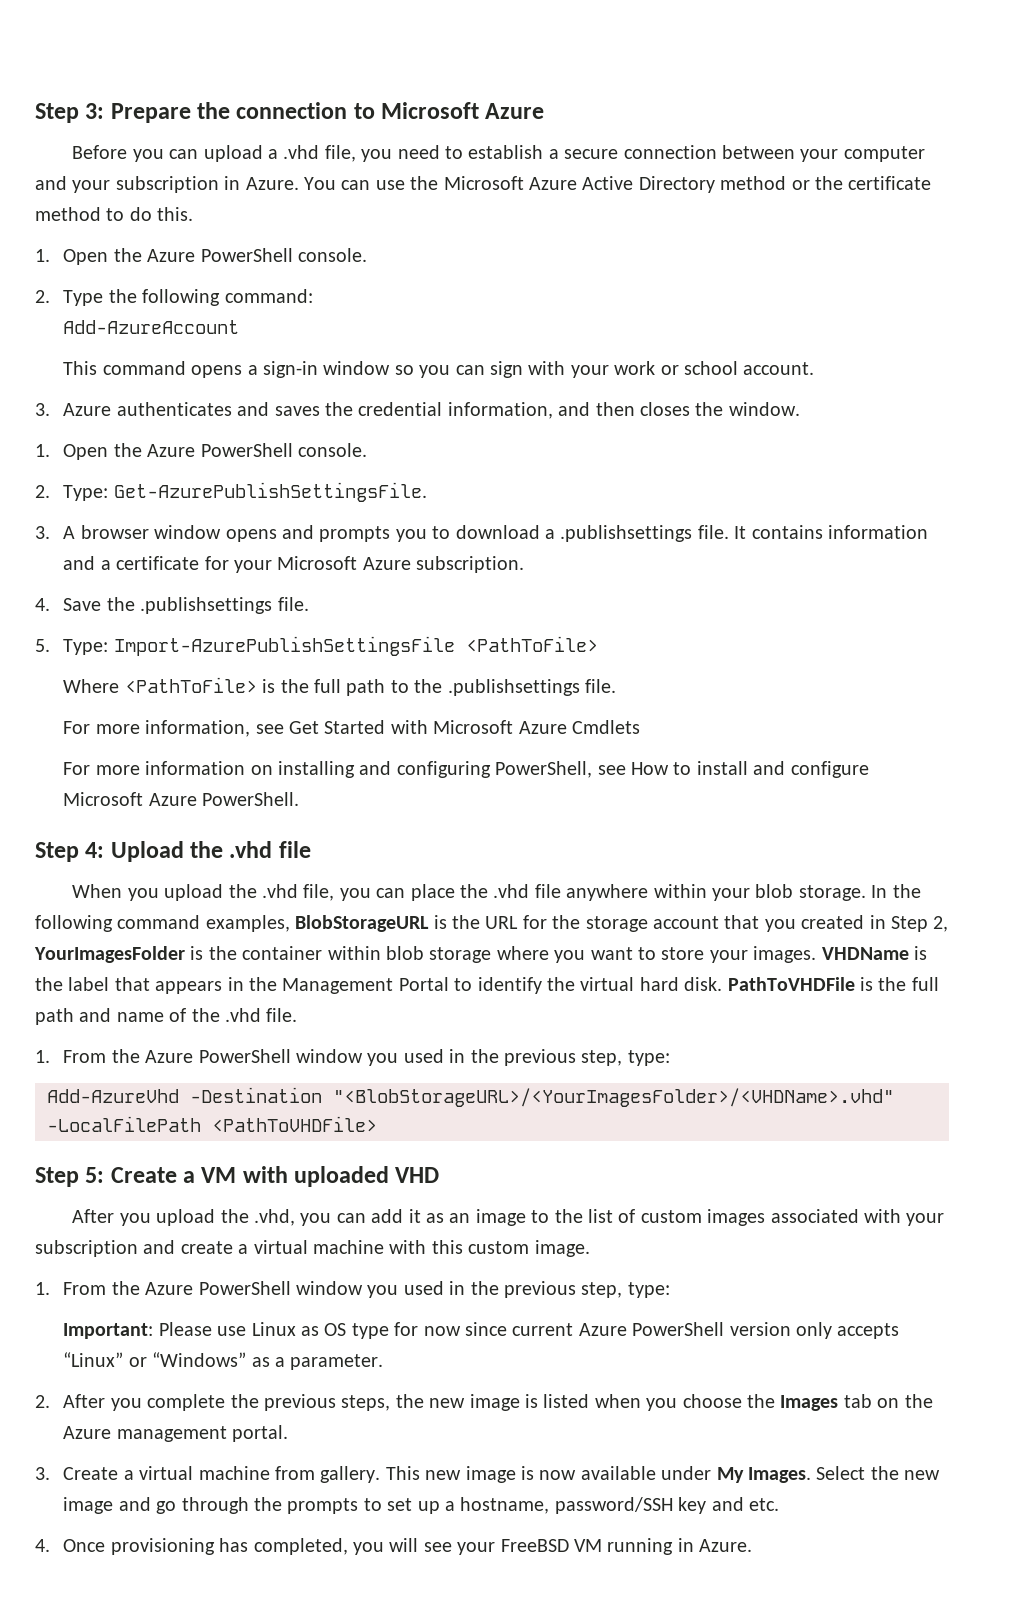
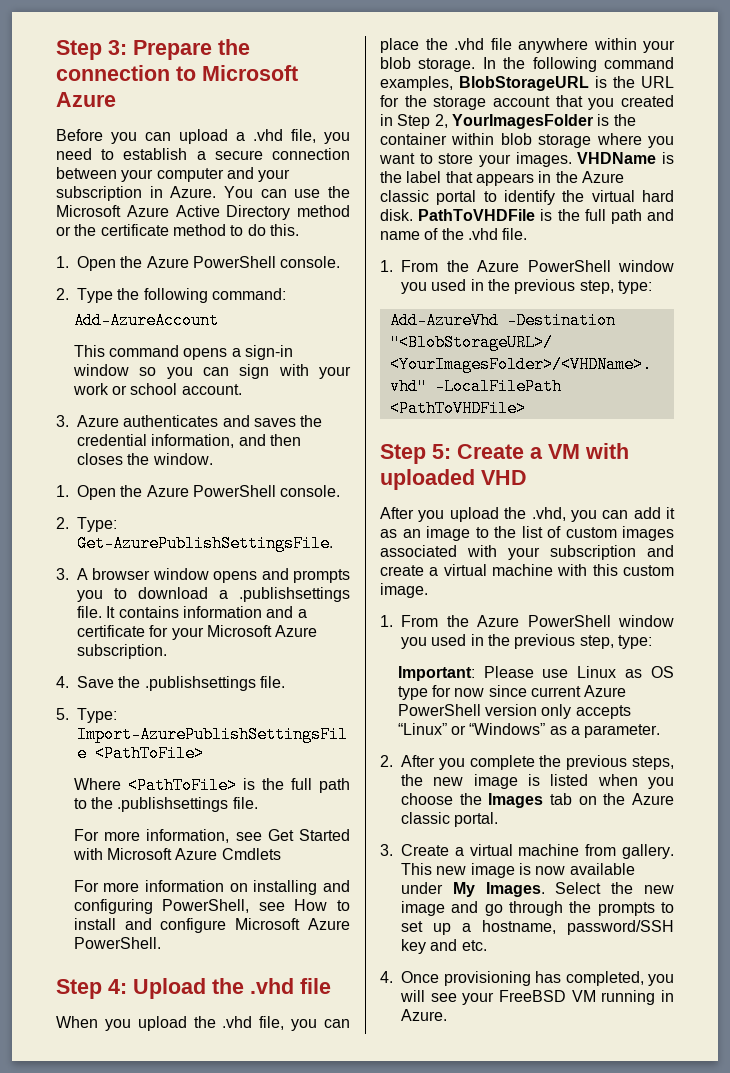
- VHDName is the label that appears in the Management Portal to identify the virtual hard disk.
+ VHDName is the label that appears in the Azure classic portal to identify the virtual hard disk.
- 2. After you complete the previous steps, the new image is listed when you choose the Images tab on the Azure management portal.
+ 2. After you complete the previous steps, the new image is listed when you choose the Images tab on the Azure classic portal.

